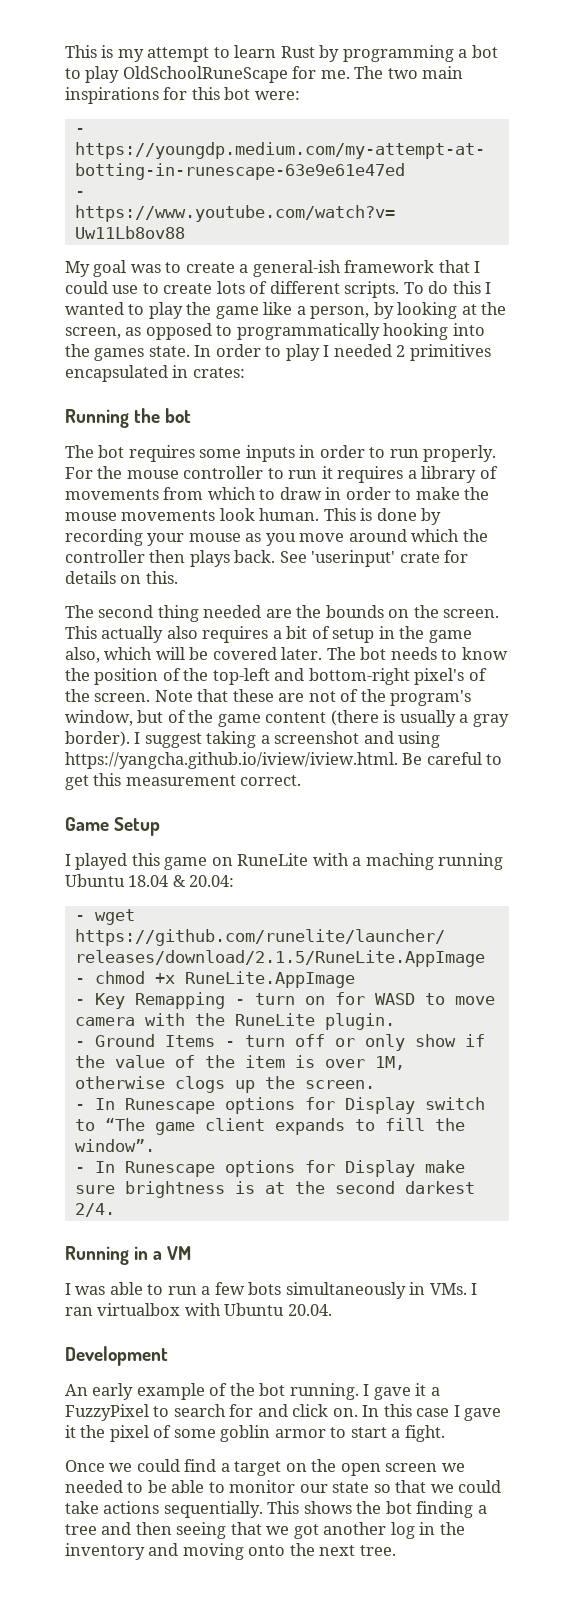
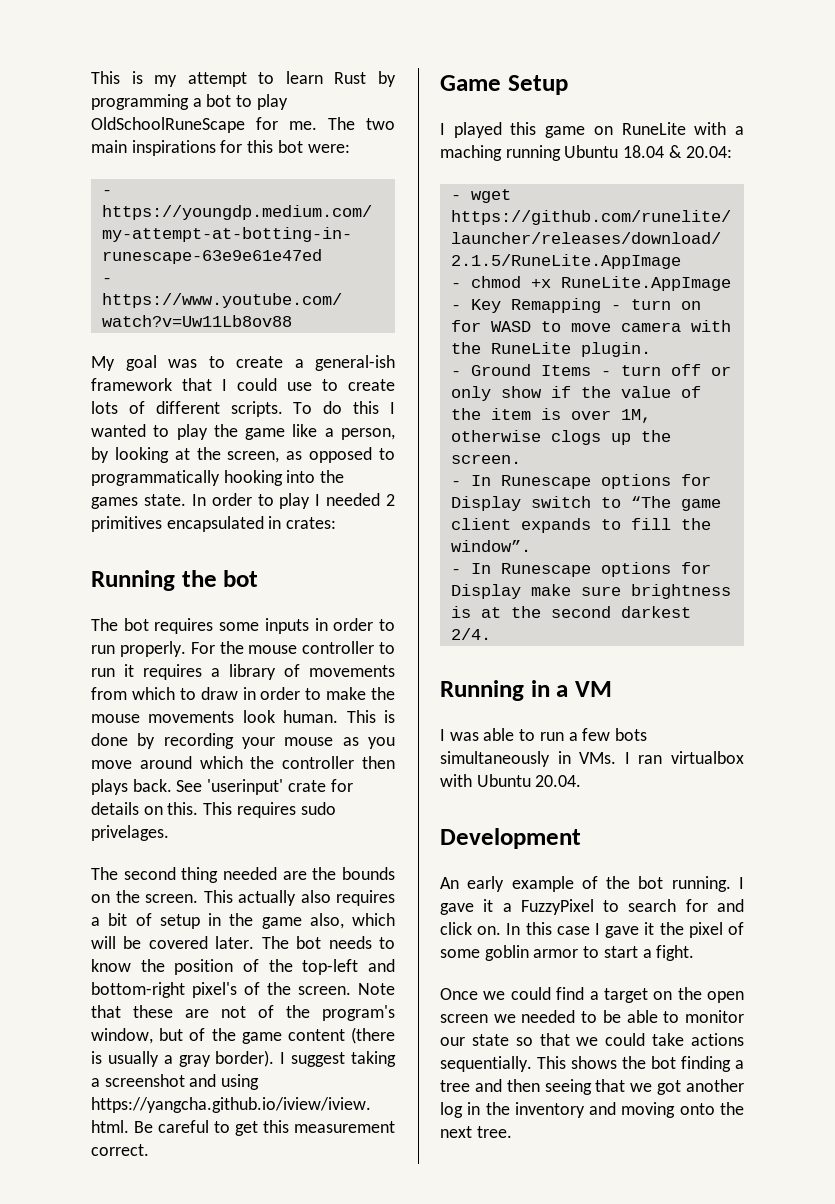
+ This requires sudo privelages.

